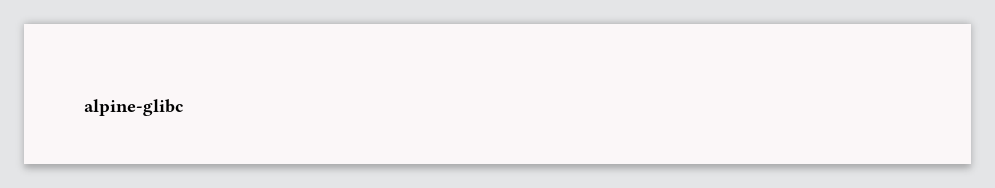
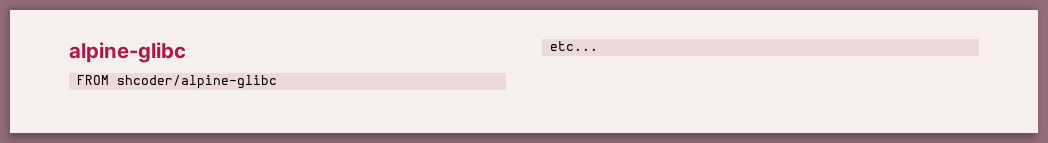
+ FROM shcoder/alpine-glibc
+ etc...

